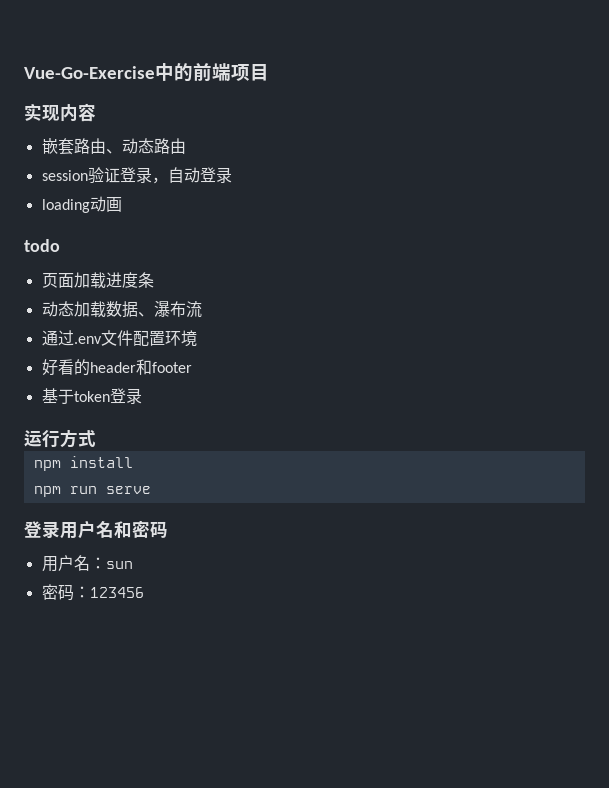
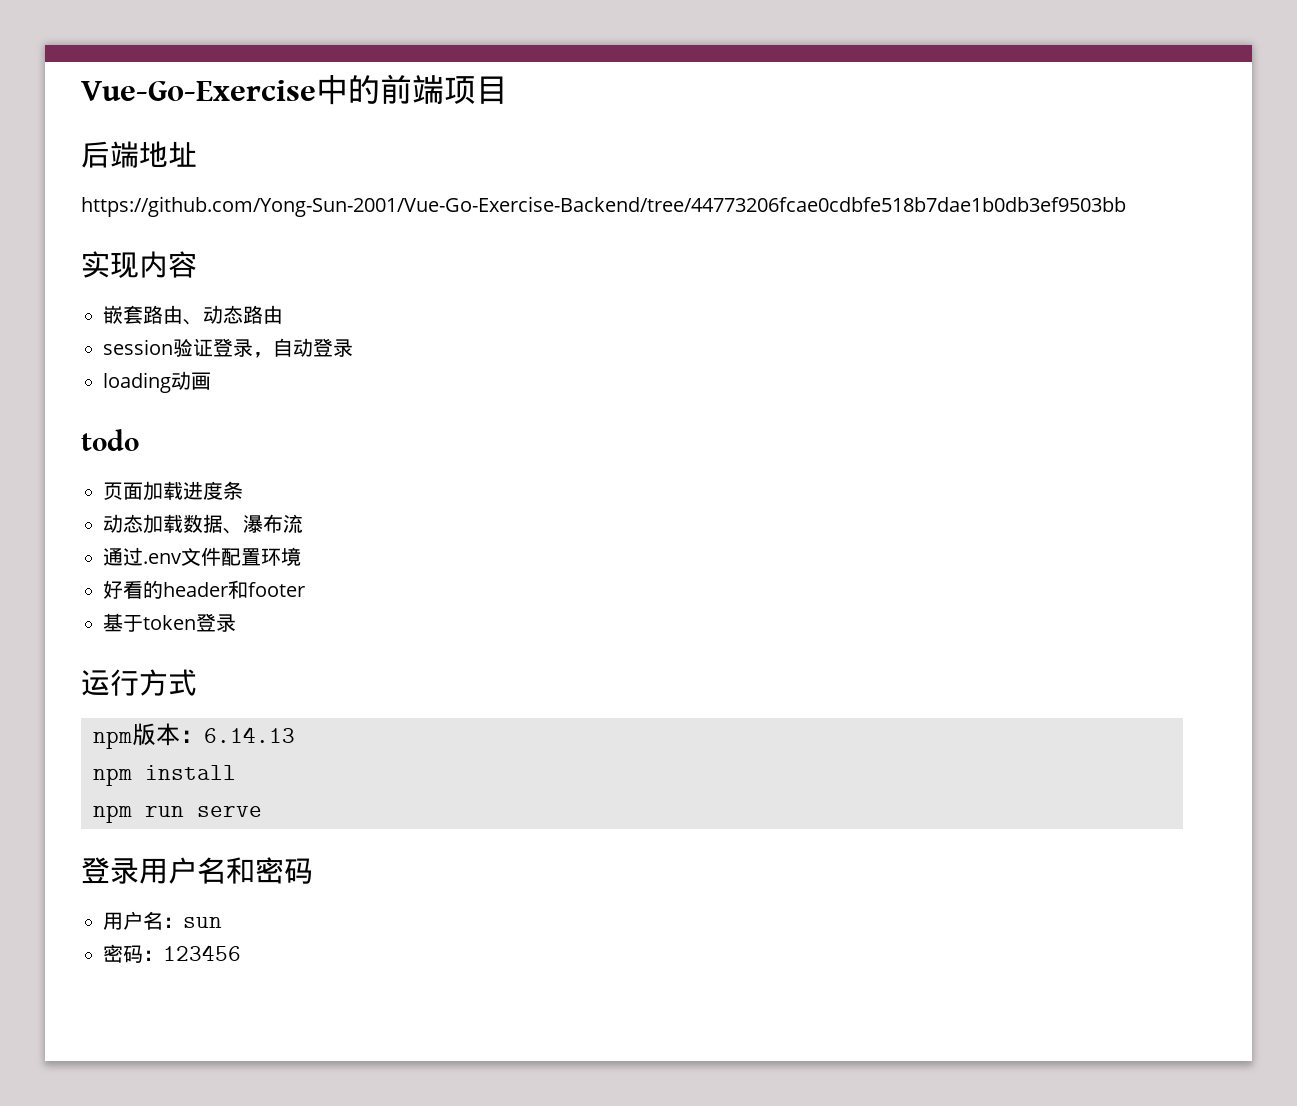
+ 后端地址
+ https://github.com/Yong-Sun-2001/Vue-Go-Exercise-Backend/tree/44773206fcae0cdbfe518b7dae1b0db3ef9503bb
+ npm版本：6.14.13

